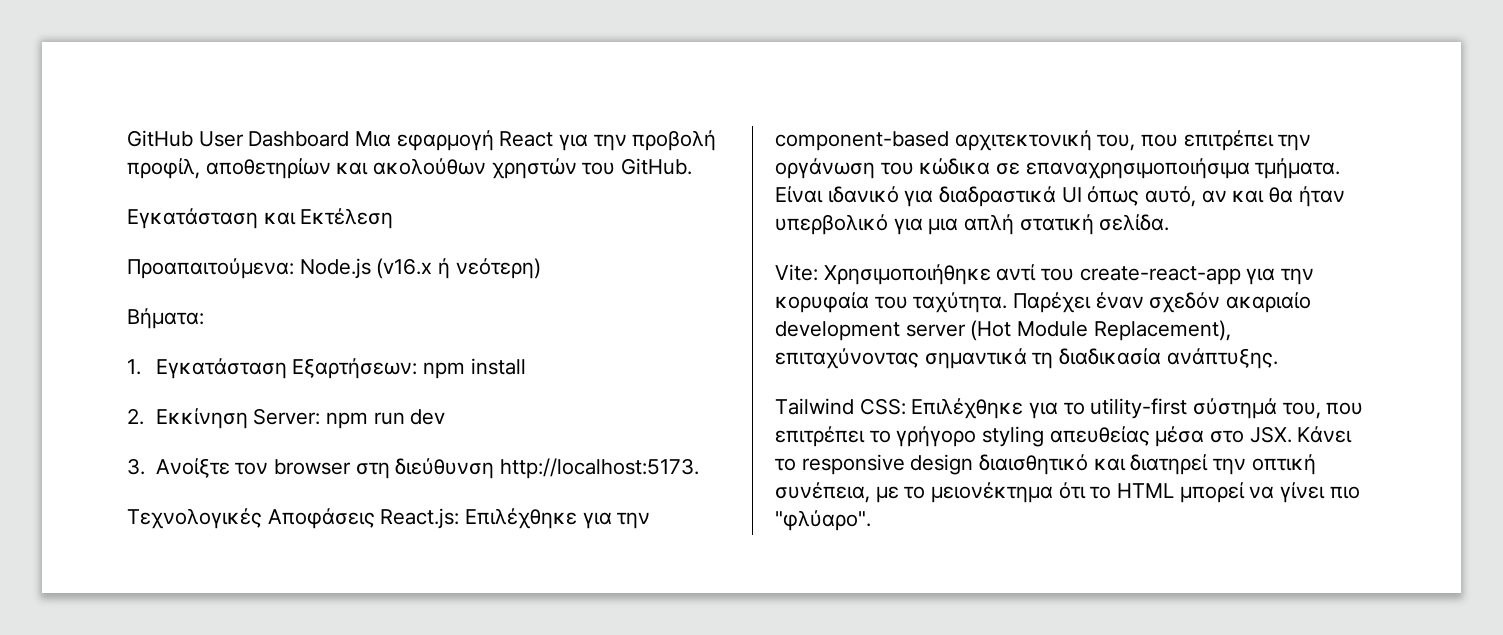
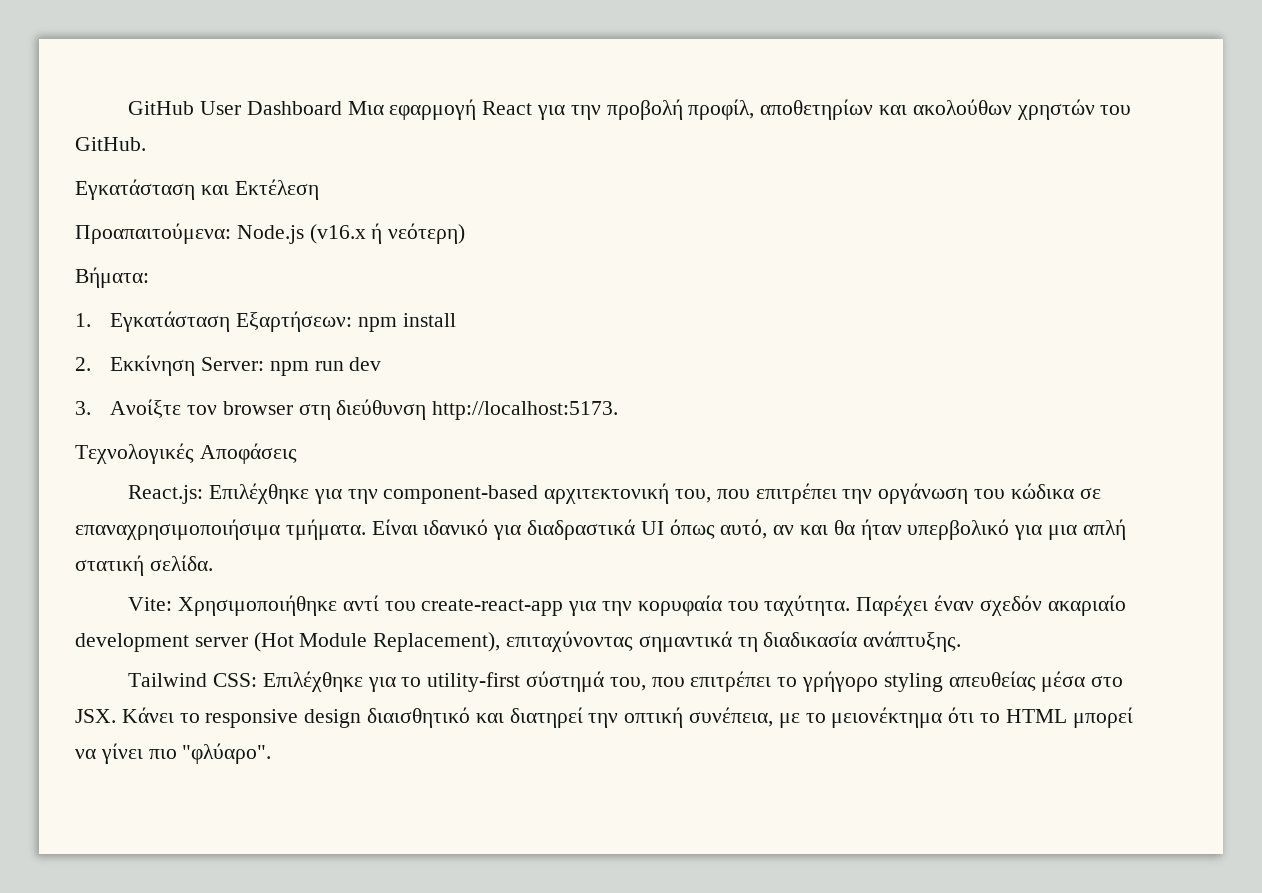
- Τεχνολογικές Αποφάσεις React.js: Επιλέχθηκε για την component-based αρχιτεκτονική του, που επιτρέπει την οργάνωση του κώδικα σε επαναχρησιμοποιήσιμα τμήματα.
+ Τεχνολογικές Αποφάσεις
+ React.js: Επιλέχθηκε για την component-based αρχιτεκτονική του, που επιτρέπει την οργάνωση του κώδικα σε επαναχρησιμοποιήσιμα τμήματα.

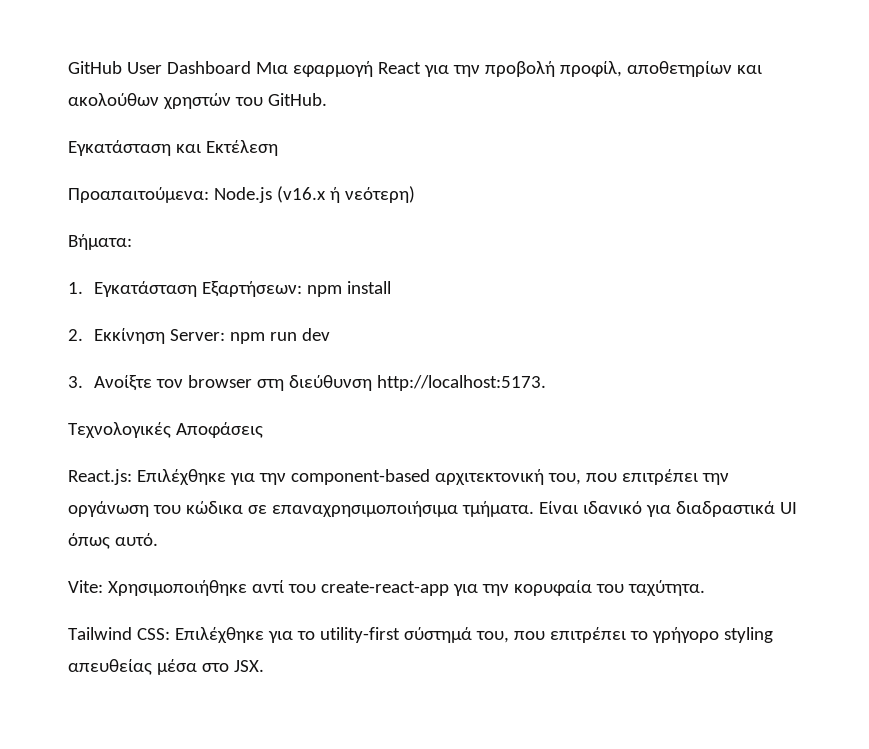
- Είναι ιδανικό για διαδραστικά UI όπως αυτό, αν και θα ήταν υπερβολικό για μια απλή στατική σελίδα.
+ Είναι ιδανικό για διαδραστικά UI όπως αυτό.
- Παρέχει έναν σχεδόν ακαριαίο development server (Hot Module Replacement), επιταχύνοντας σημαντικά τη διαδικασία ανάπτυξης.
- Tailwind CSS: Επιλέχθηκε για το utility-first σύστημά του, που επιτρέπει το γρήγορο styling απευθείας μέσα στο JSX. Κάνει το responsive design διαισθητικό και διατηρεί την οπτική συνέπεια, με το μειονέκτημα ότι το HTML μπορεί να γίνει πιο "φλύαρο".
+ Tailwind CSS: Επιλέχθηκε για το utility-first σύστημά του, που επιτρέπει το γρήγορο styling απευθείας μέσα στο JSX.

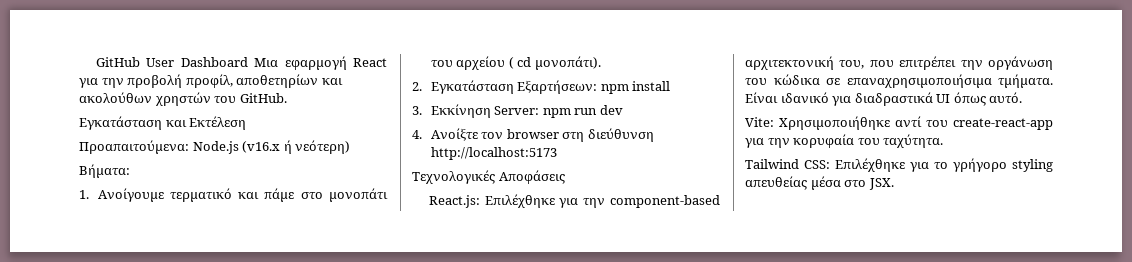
- 1. Εγκατάσταση Εξαρτήσεων: npm install
+ 1. Ανοίγουμε τερματικό και πάμε στο μονοπάτι του αρχείου ( cd μονοπάτι).
+ 2. Εγκατάσταση Εξαρτήσεων: npm install
- 2. Εκκίνηση Server: npm run dev
+ 3. Εκκίνηση Server: npm run dev
- 3. Ανοίξτε τον browser στη διεύθυνση http://localhost:5173.
+ 4. Ανοίξτε τον browser στη διεύθυνση http://localhost:5173
- Tailwind CSS: Επιλέχθηκε για το utility-first σύστημά του, που επιτρέπει το γρήγορο styling απευθείας μέσα στο JSX.
+ Tailwind CSS: Επιλέχθηκε για το γρήγορο styling απευθείας μέσα στο JSX.

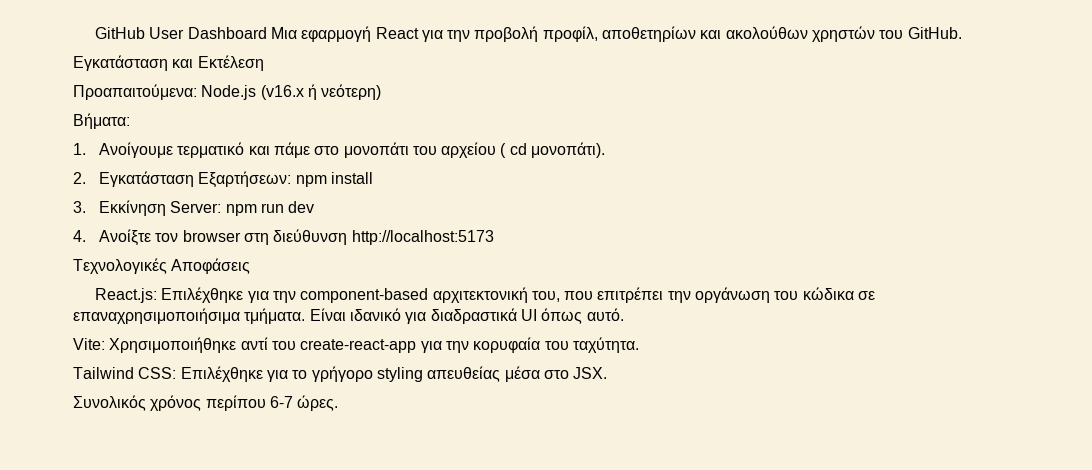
+ Συνολικός χρόνος περίπου 6-7 ώρες.

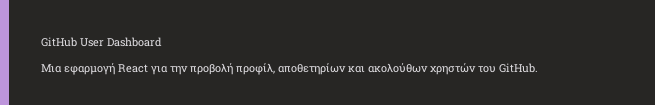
- GitHub User Dashboard Μια εφαρμογή React για την προβολή προφίλ, αποθετηρίων και ακολούθων χρηστών του GitHub.
+ GitHub User Dashboard
+ Μια εφαρμογή React για την προβολή προφίλ, αποθετηρίων και ακολούθων χρηστών του GitHub.
- Εγκατάσταση και Εκτέλεση
- Προαπαιτούμενα: Node.js (v16.x ή νεότερη)
- Βήματα:
- 1. Ανοίγουμε τερματικό και πάμε στο μονοπάτι του αρχείου ( cd μονοπάτι).
- 2. Εγκατάσταση Εξαρτήσεων: npm install
- 3. Εκκίνηση Server: npm run dev
- 4. Ανοίξτε τον browser στη διεύθυνση http://localhost:5173
- Τεχνολογικές Αποφάσεις
- React.js: Επιλέχθηκε για την component-based αρχιτεκτονική του, που επιτρέπει την οργάνωση του κώδικα σε επαναχρησιμοποιήσιμα τμήματα. Είναι ιδανικό για διαδραστικά UI όπως αυτό.
- Vite: Χρησιμοποιήθηκε αντί του create-react-app για την κορυφαία του ταχύτητα.
- Tailwind CSS: Επιλέχθηκε για το γρήγορο styling απευθείας μέσα στο JSX.
- Συνολικός χρόνος περίπου 6-7 ώρες.

